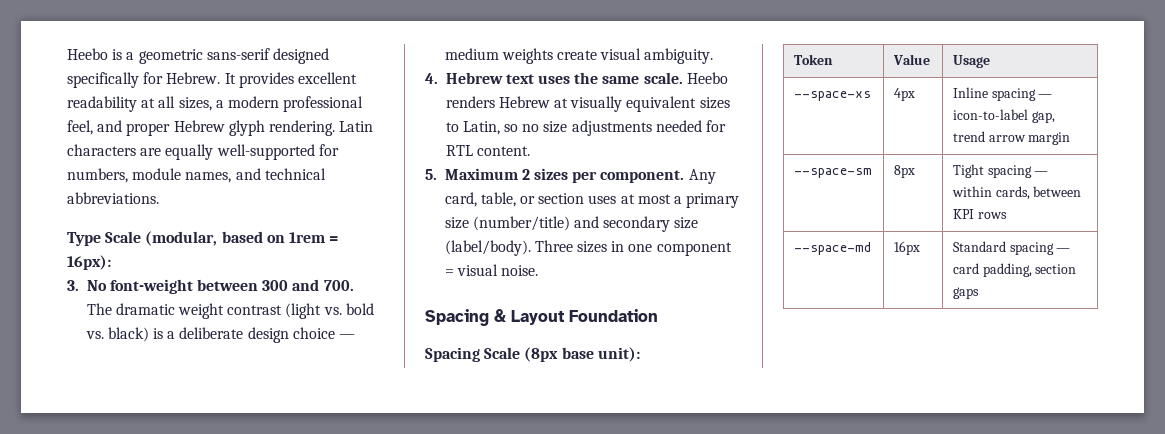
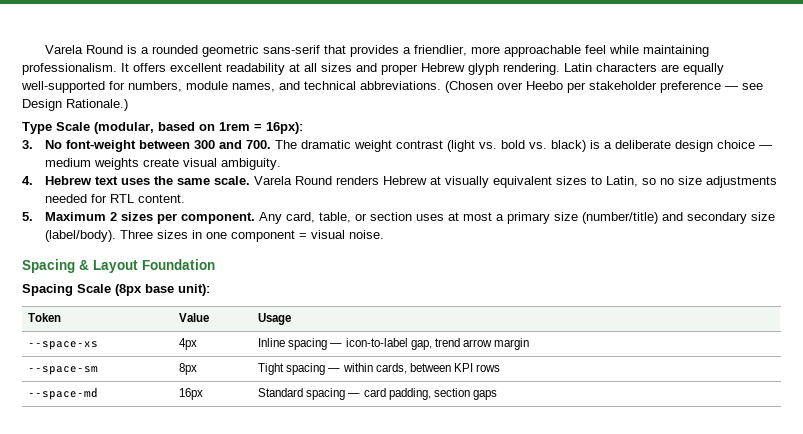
- Heebo is a geometric sans-serif designed specifically for Hebrew. It provides excellent readability at all sizes, a modern professional feel, and proper Hebrew glyph rendering.
+ Varela Round is a rounded geometric sans-serif that provides a friendlier, more approachable feel while maintaining professionalism. It offers excellent readability at all sizes and proper Hebrew glyph rendering.
+ (Chosen over Heebo per stakeholder preference — see Design Rationale.)
- Heebo renders Hebrew at visually equivalent sizes to Latin, so no size adjustments needed for RTL content.
+ Varela Round renders Hebrew at visually equivalent sizes to Latin, so no size adjustments needed for RTL content.

